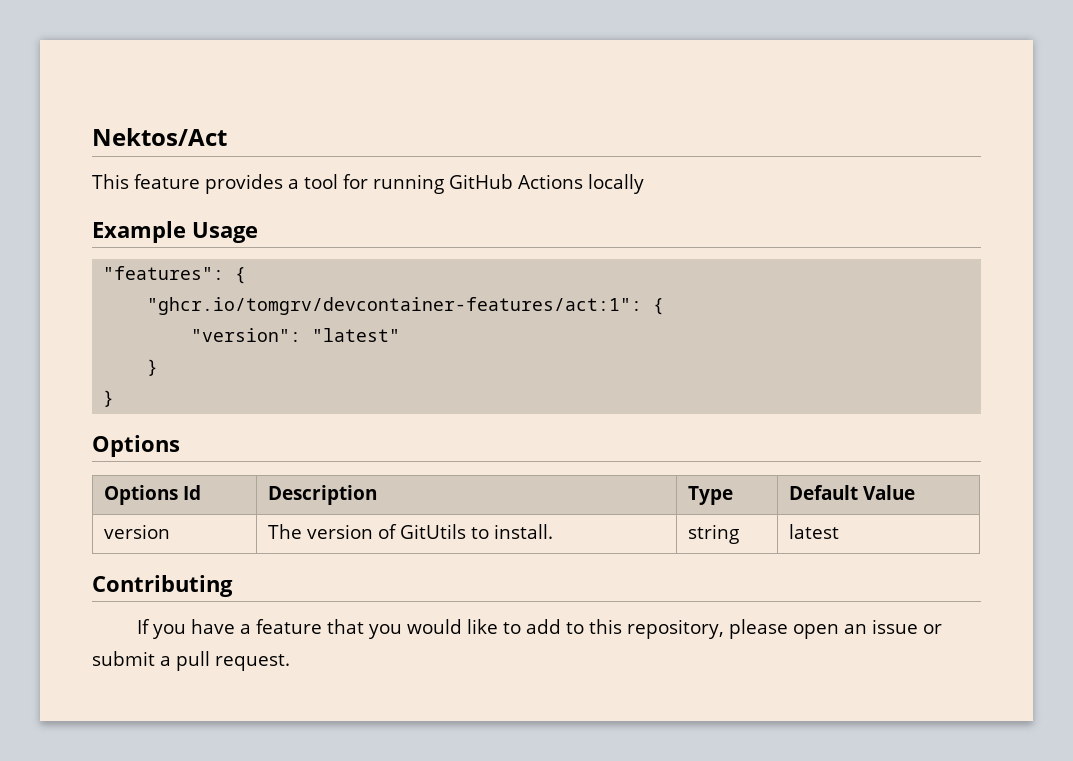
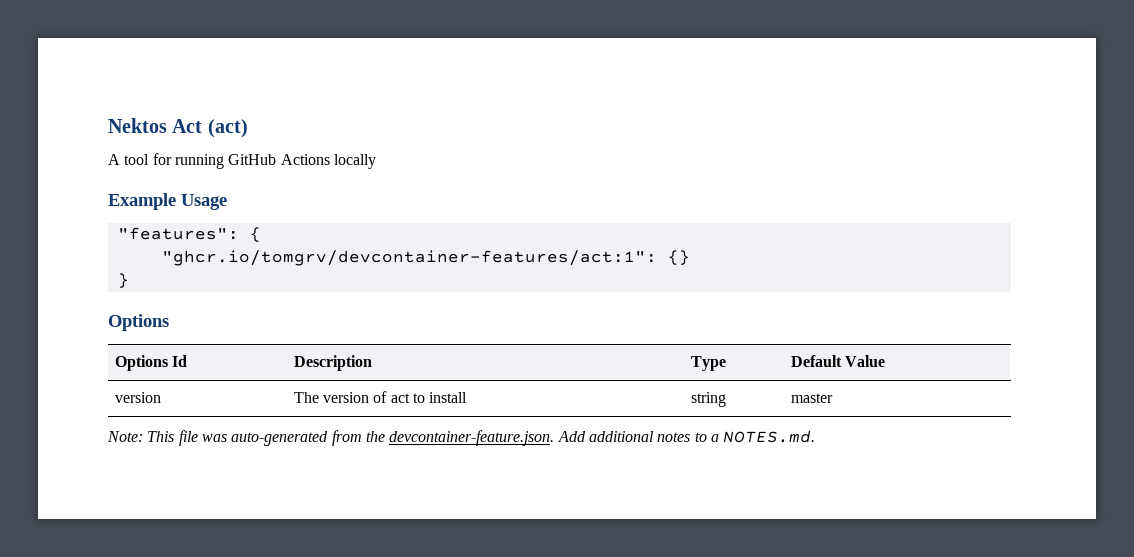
- Nektos/Act
- This feature provides a tool for running GitHub Actions locally
+ Nektos Act (act)
+ A tool for running GitHub Actions locally
- "ghcr.io/tomgrv/devcontainer-features/act:1": {
- "version": "latest"
- }
+ "ghcr.io/tomgrv/devcontainer-features/act:1": {}
- version | The version of GitUtils to install. | string | latest
- Contributing
- If you have a feature that you would like to add to this repository, please open an issue or submit a pull request.
+ version | The version of act to install | string | master
+ Note: This file was auto-generated from the devcontainer-feature.json. Add additional notes to a NOTES.md.

